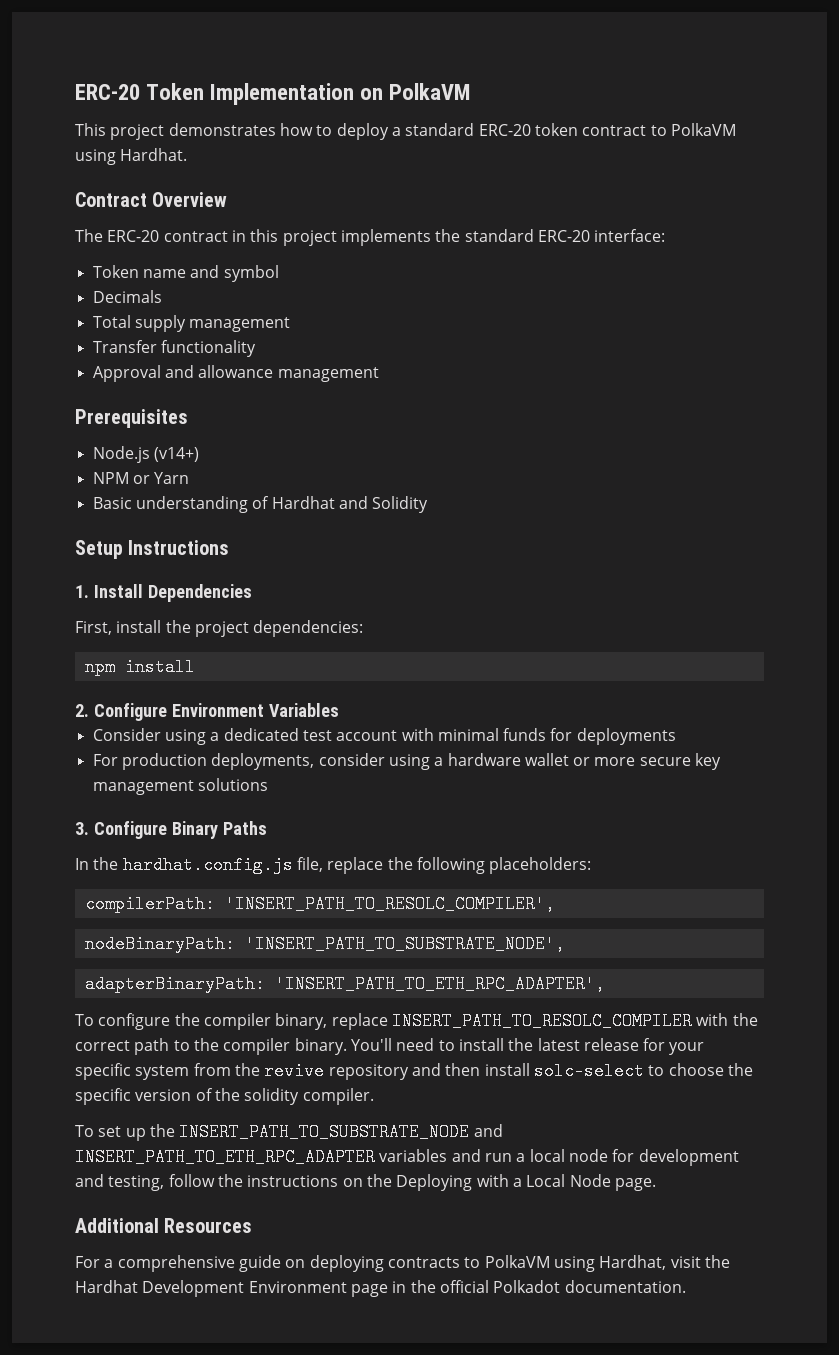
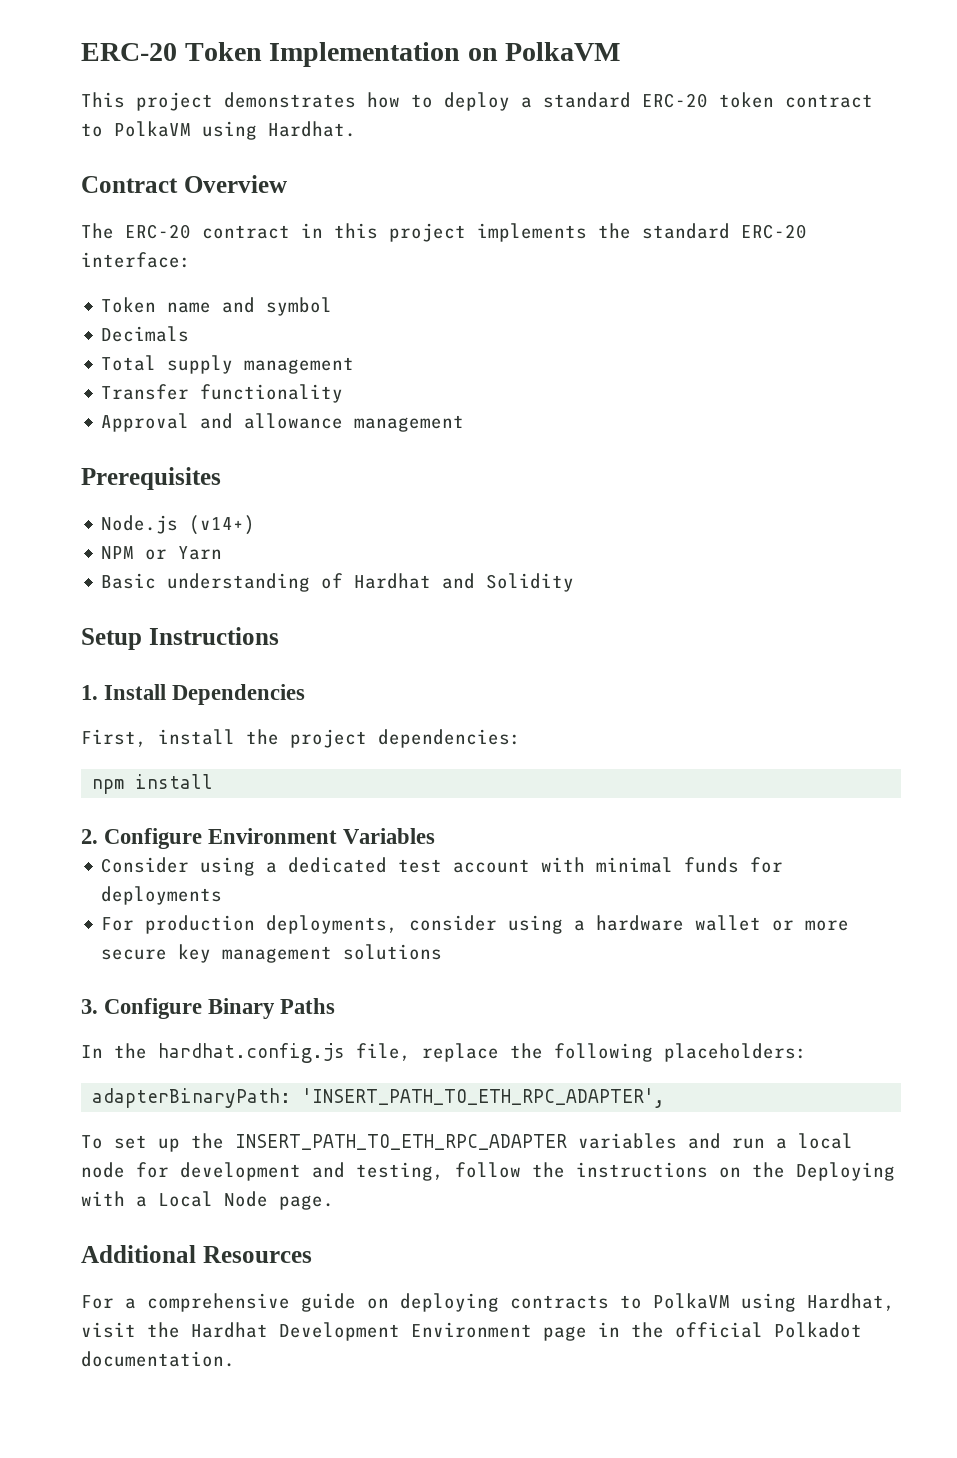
- compilerPath: 'INSERT_PATH_TO_RESOLC_COMPILER',
- nodeBinaryPath: 'INSERT_PATH_TO_SUBSTRATE_NODE',
  adapterBinaryPath: 'INSERT_PATH_TO_ETH_RPC_ADAPTER',
- To configure the compiler binary, replace INSERT_PATH_TO_RESOLC_COMPILER with the correct path to the compiler binary. You'll need to install the latest release for your specific system from the revive repository and then install solc-select to choose the specific version of the solidity compiler.
- To set up the INSERT_PATH_TO_SUBSTRATE_NODE and INSERT_PATH_TO_ETH_RPC_ADAPTER variables and run a local node for development and testing, follow the instructions on the Deploying with a Local Node page.
+ To set up the INSERT_PATH_TO_ETH_RPC_ADAPTER variables and run a local node for development and testing, follow the instructions on the Deploying with a Local Node page.

